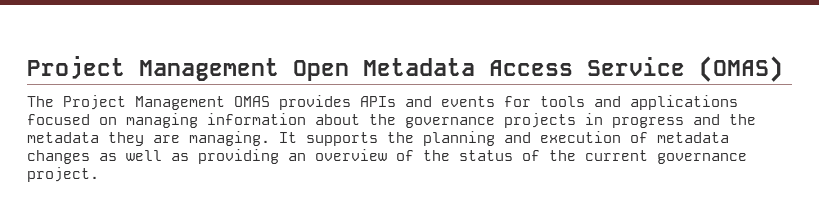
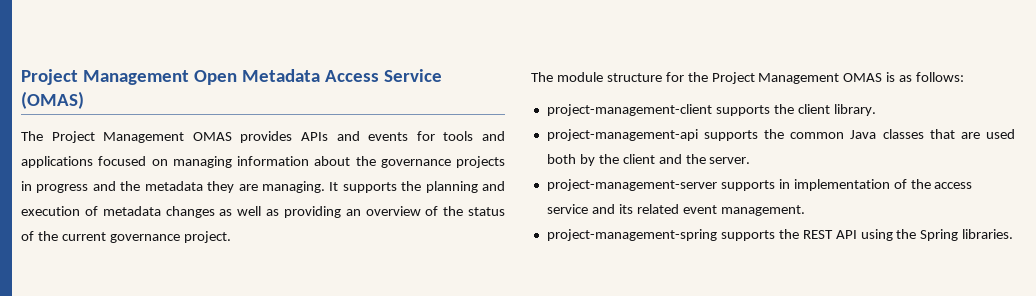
+ The module structure for the Project Management OMAS is as follows:
+ project-management-client supports the client library.
+ project-management-api supports the common Java classes that are used both by the client and the server.
+ project-management-server supports in implementation of the access service and its related event management.
+ project-management-spring supports the REST API using the Spring libraries.

